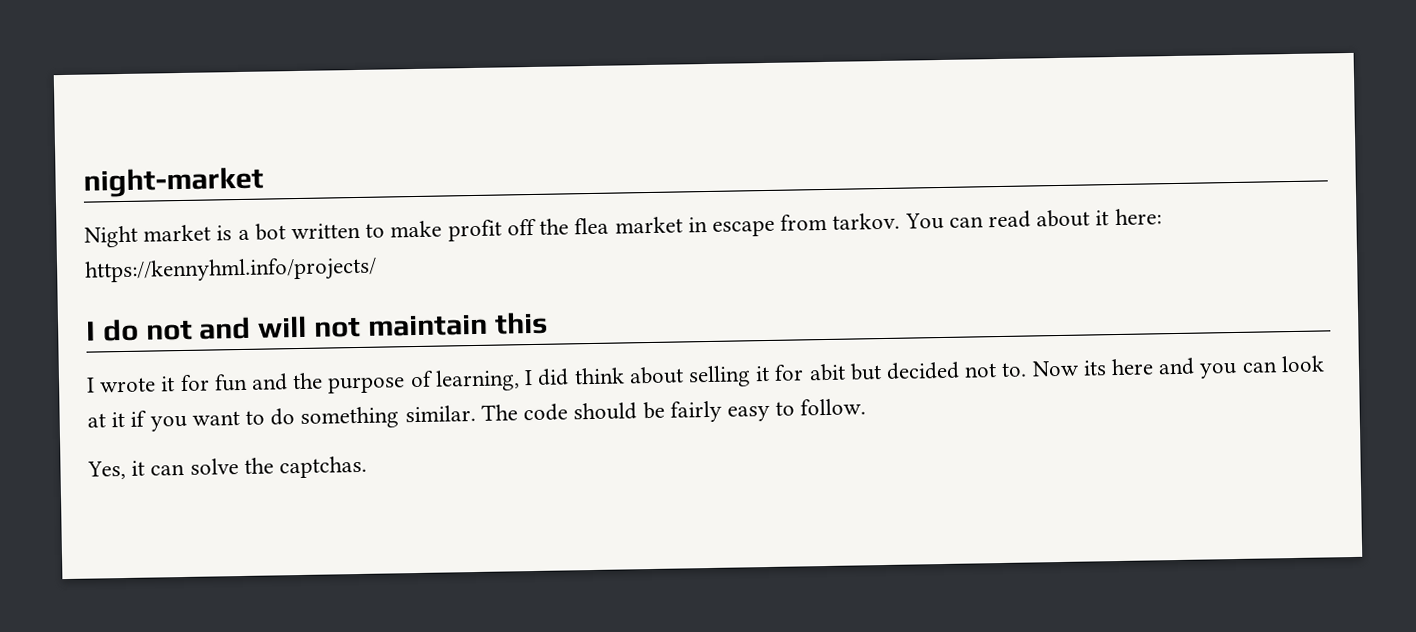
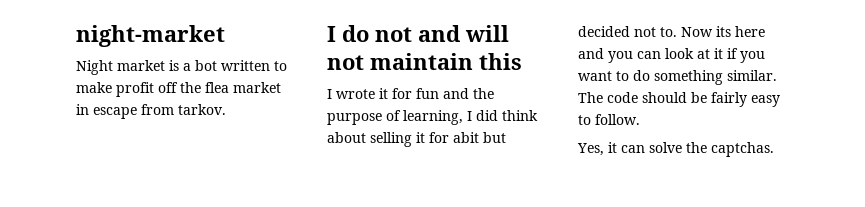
- You can read about it here: https://kennyhml.info/projects/

